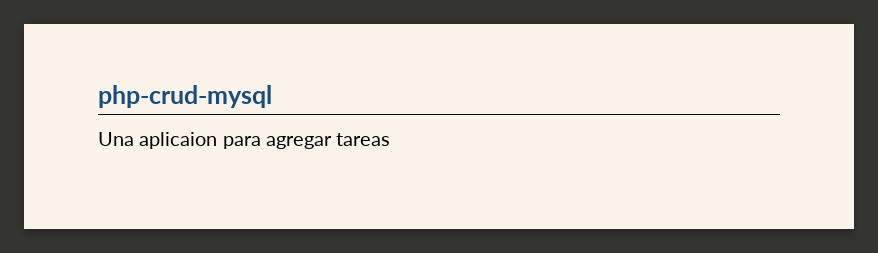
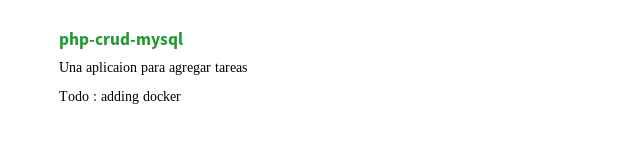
+ Todo : adding docker

